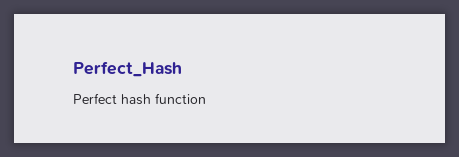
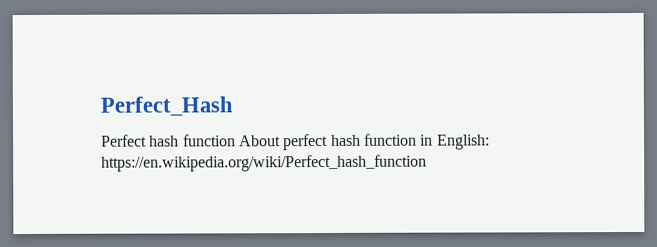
- Perfect hash function
+ Perfect hash function About perfect hash function in English: https://en.wikipedia.org/wiki/Perfect_hash_function

